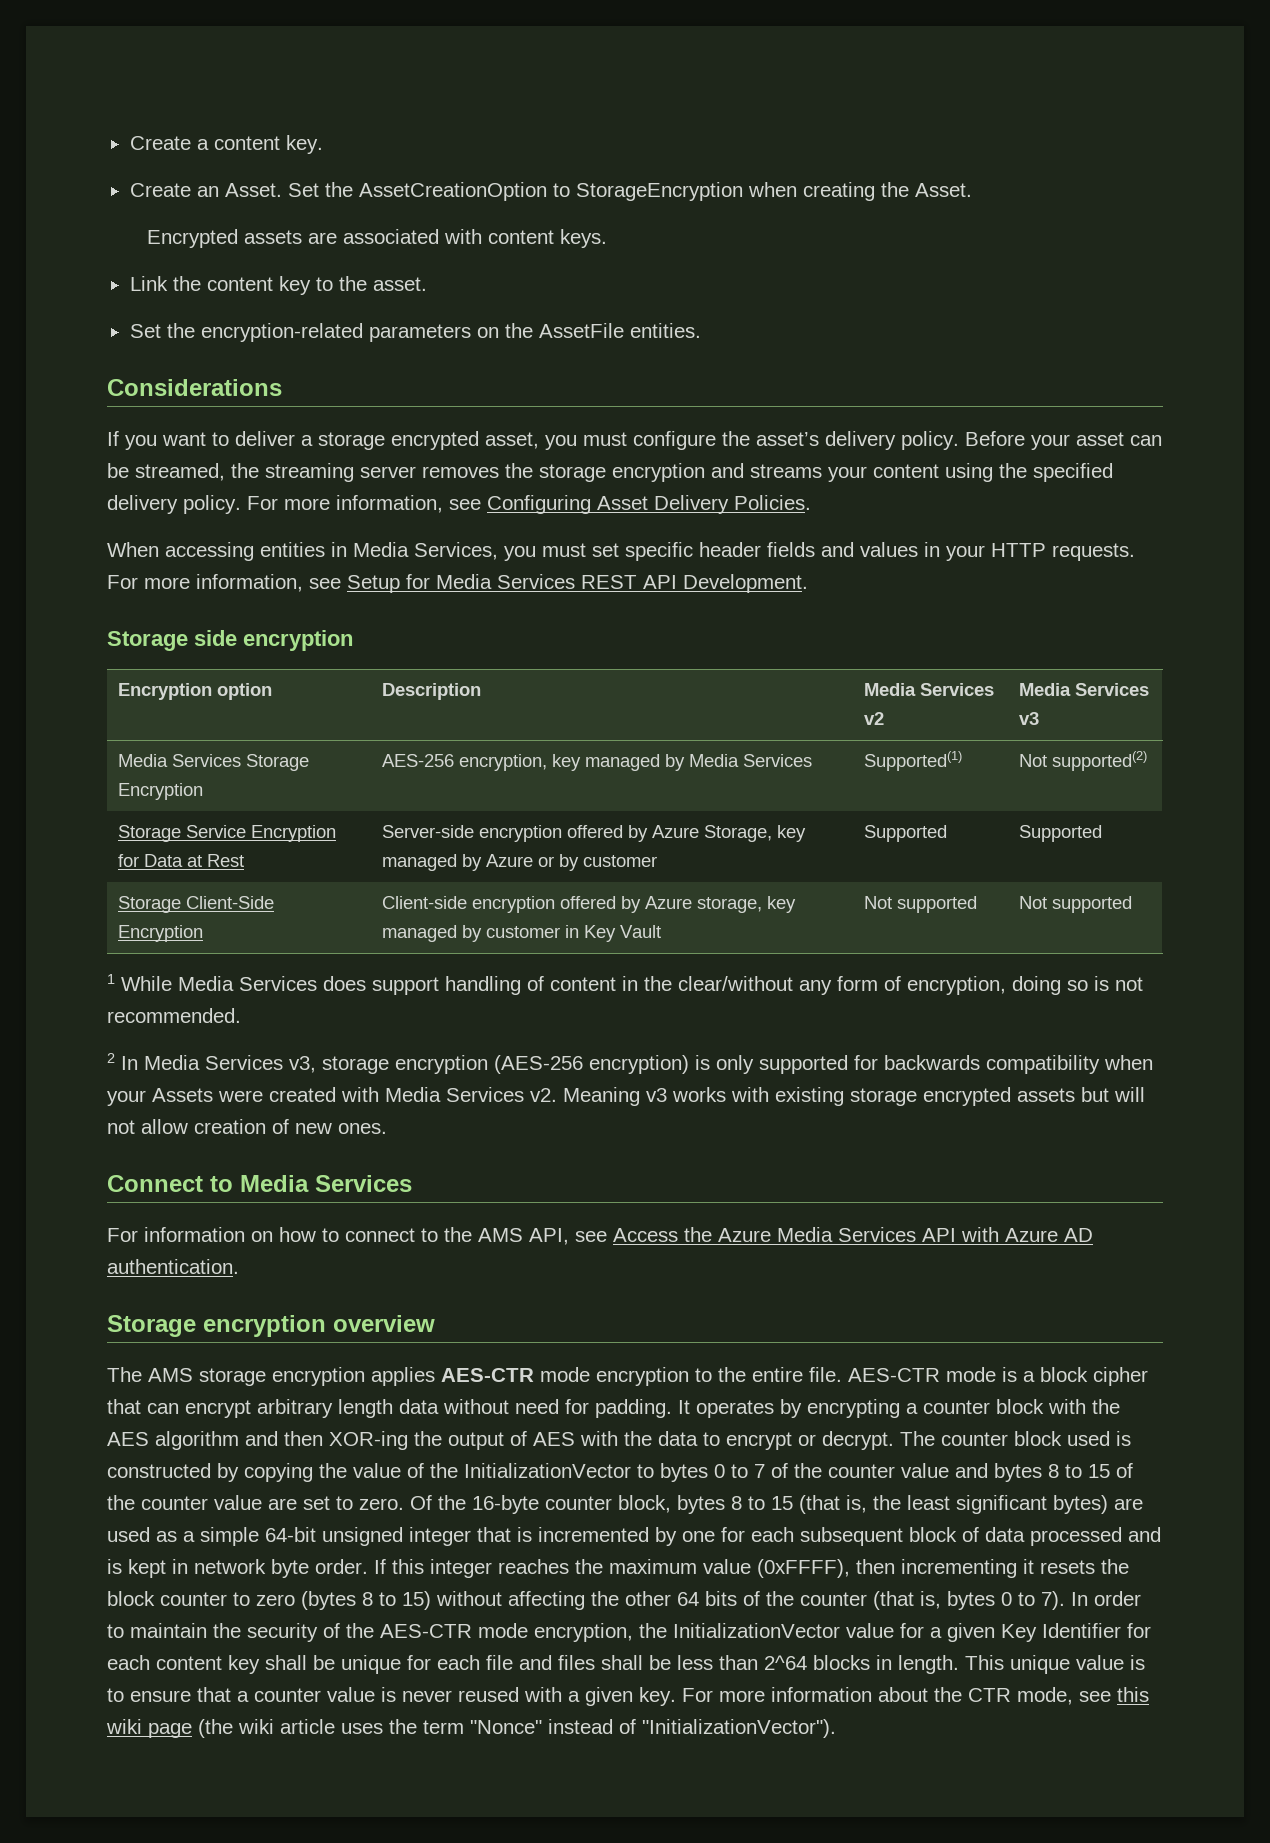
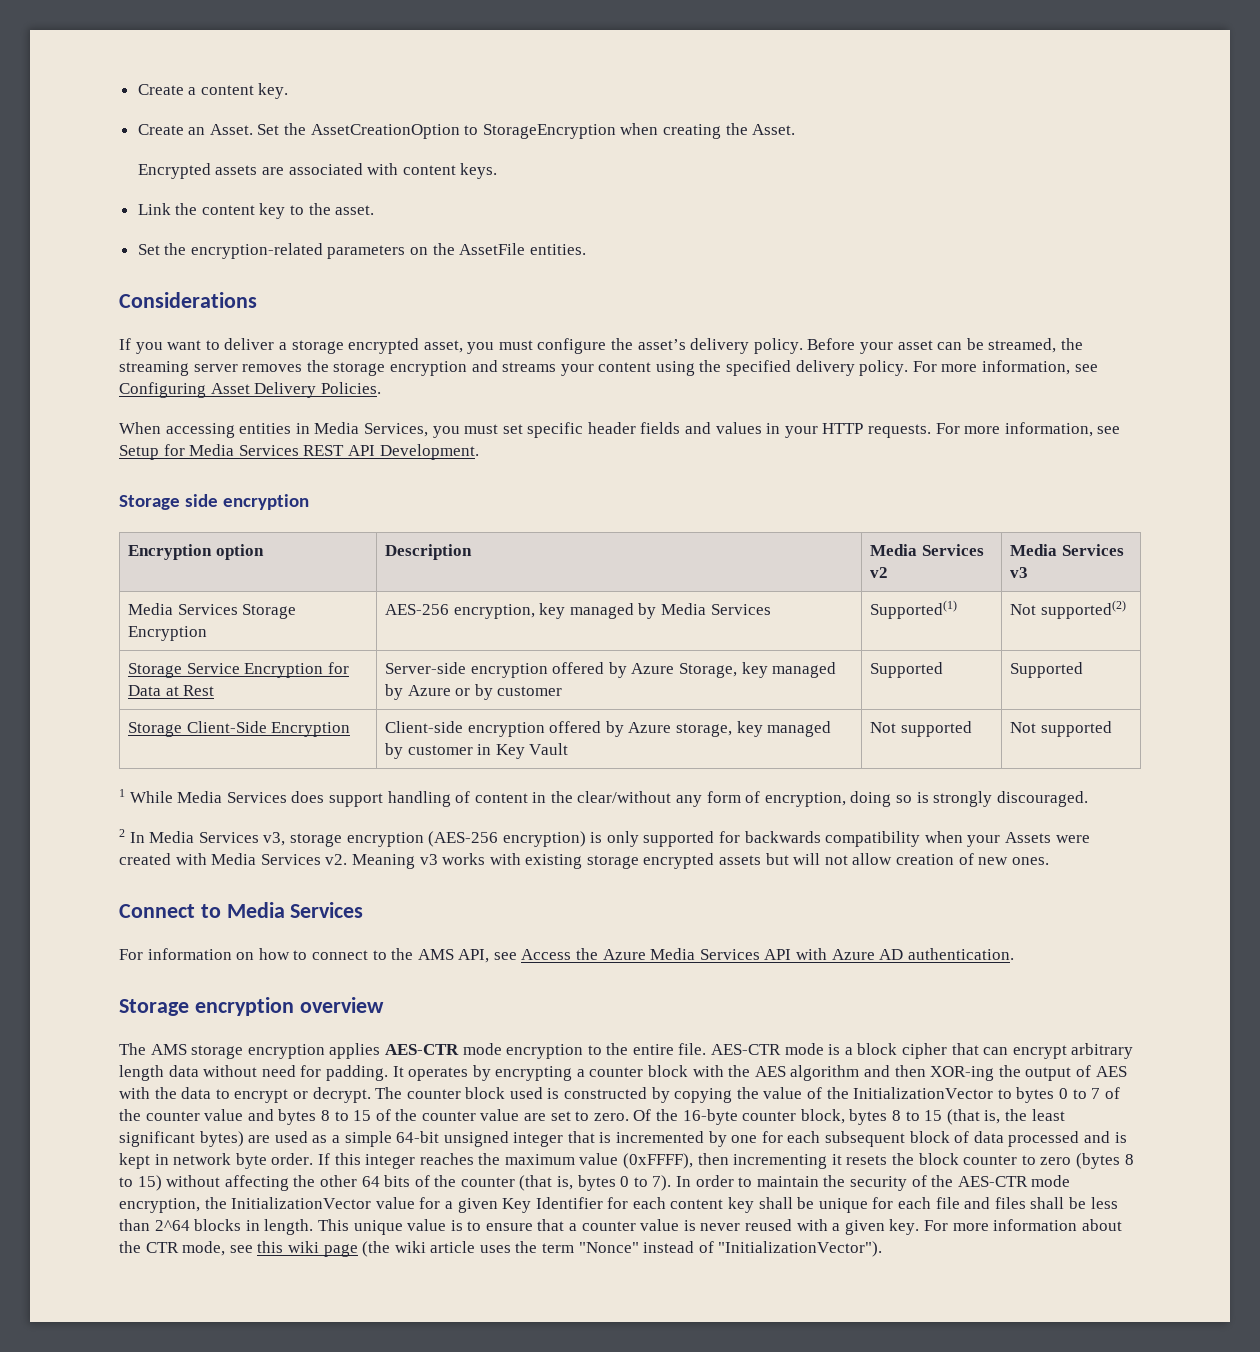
- 1 While Media Services does support handling of content in the clear/without any form of encryption, doing so is not recommended.
+ 1 While Media Services does support handling of content in the clear/without any form of encryption, doing so is strongly discouraged.

